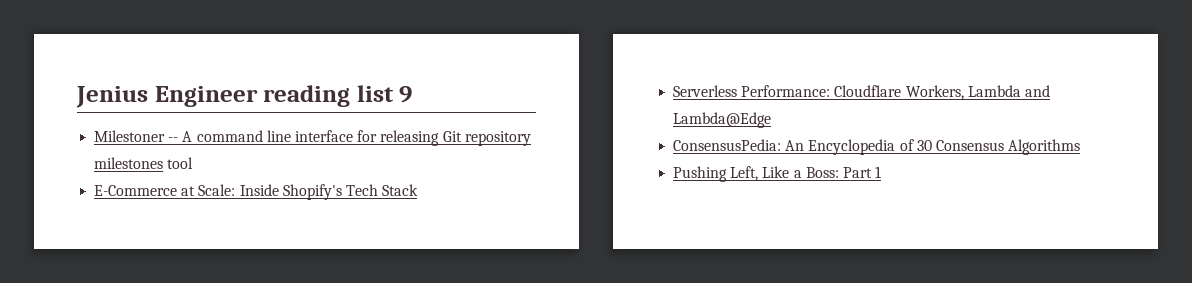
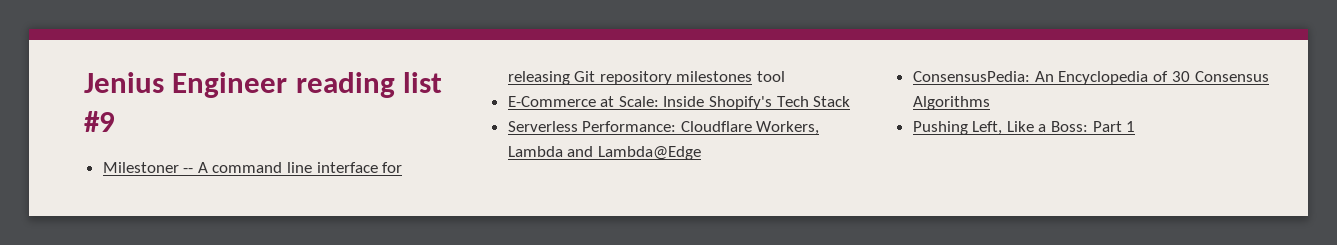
- Jenius Engineer reading list 9
+ Jenius Engineer reading list #9

